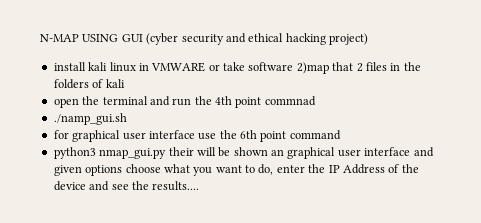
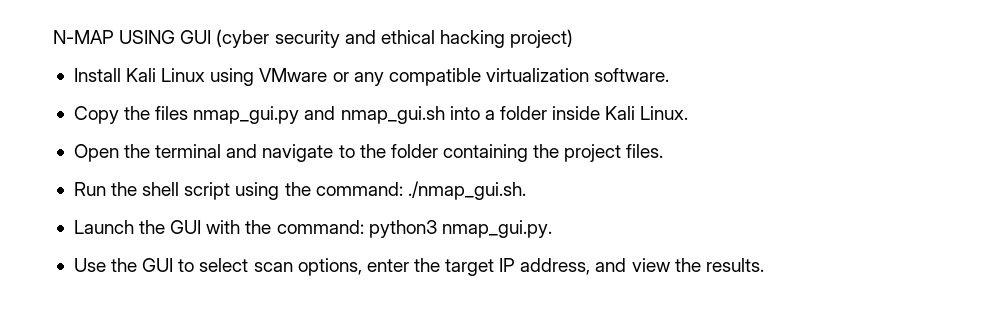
- install kali linux in VMWARE or take software 2)map that 2 files in the folders of kali
- open the terminal and run the 4th point commnad
- ./namp_gui.sh
- for graphical user interface use the 6th point command
- python3 nmap_gui.py their will be shown an graphical user interface and given options choose what you want to do, enter the IP Address of the device and see the results....
+ Install Kali Linux using VMware or any compatible virtualization software.
+ Copy the files nmap_gui.py and nmap_gui.sh into a folder inside Kali Linux.
+ Open the terminal and navigate to the folder containing the project files.
+ Run the shell script using the command: ./nmap_gui.sh.
+ Launch the GUI with the command: python3 nmap_gui.py.
+ Use the GUI to select scan options, enter the target IP address, and view the results.

